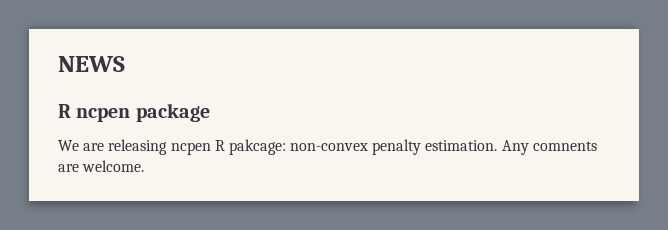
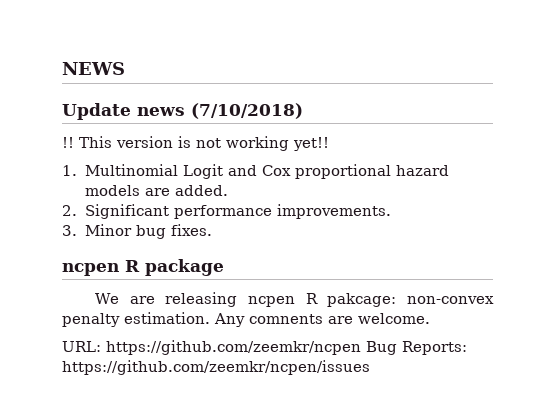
- R ncpen package
+ Update news (7/10/2018)
+ !! This version is not working yet!!
+ 1. Multinomial Logit and Cox proportional hazard models are added.
+ 2. Significant performance improvements.
+ 3. Minor bug fixes.
+ ncpen R package
+ URL: https://github.com/zeemkr/ncpen Bug Reports: https://github.com/zeemkr/ncpen/issues

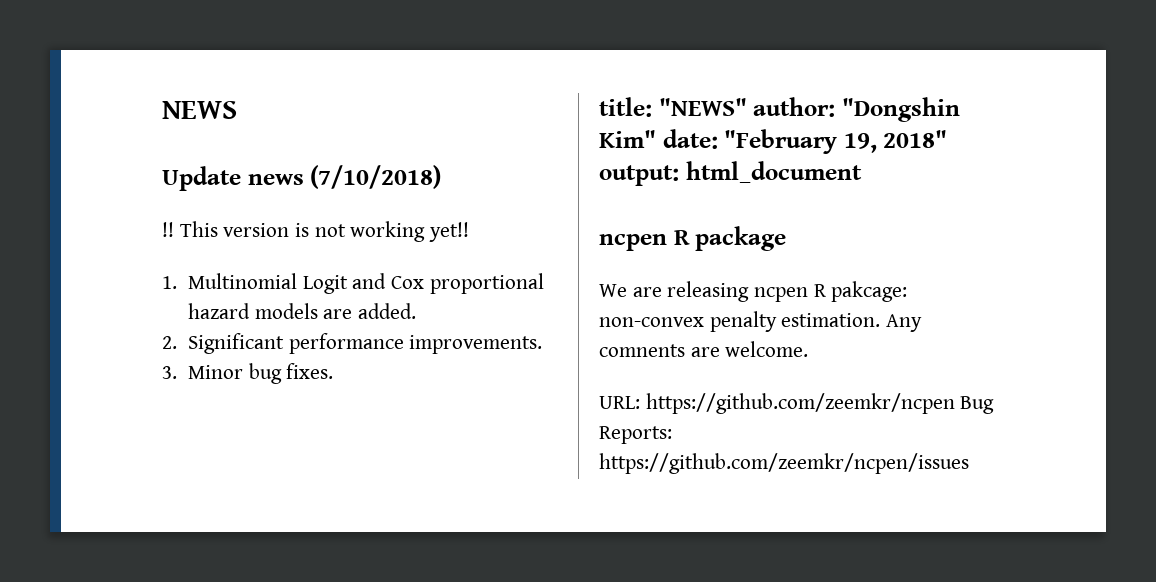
+ title: "NEWS" author: "Dongshin Kim" date: "February 19, 2018" output: html_document

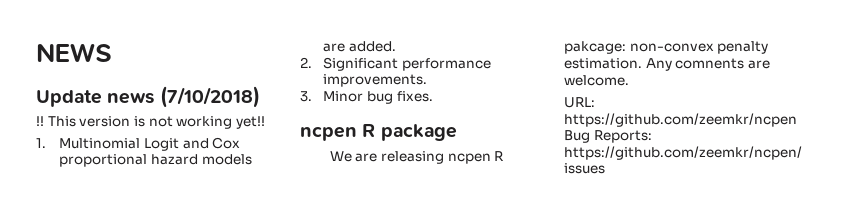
- title: "NEWS" author: "Dongshin Kim" date: "February 19, 2018" output: html_document

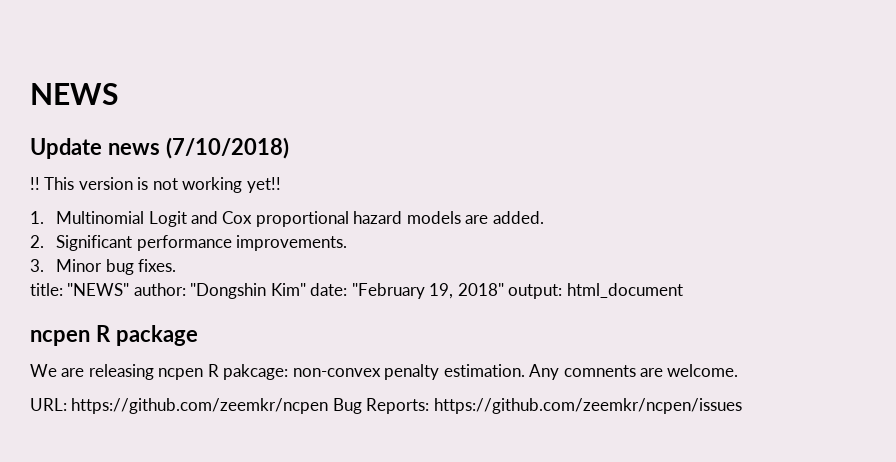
+ title: "NEWS" author: "Dongshin Kim" date: "February 19, 2018" output: html_document

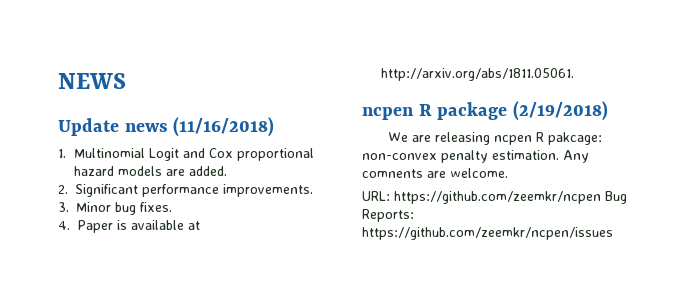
- Update news (7/10/2018)
- !! This version is not working yet!!
+ Update news (11/16/2018)
- title: "NEWS" author: "Dongshin Kim" date: "February 19, 2018" output: html_document
+ 4. Paper is available at http://arxiv.org/abs/1811.05061.
- ncpen R package
+ ncpen R package (2/19/2018)

